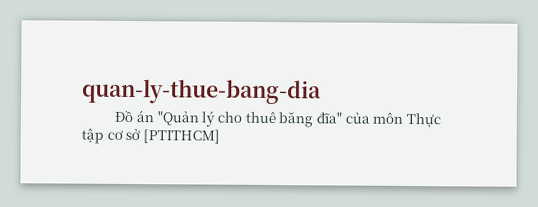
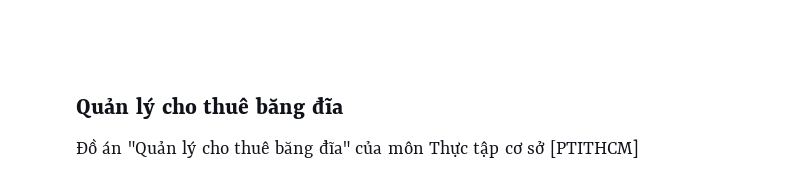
- quan-ly-thue-bang-dia
+ Quản lý cho thuê băng đĩa

